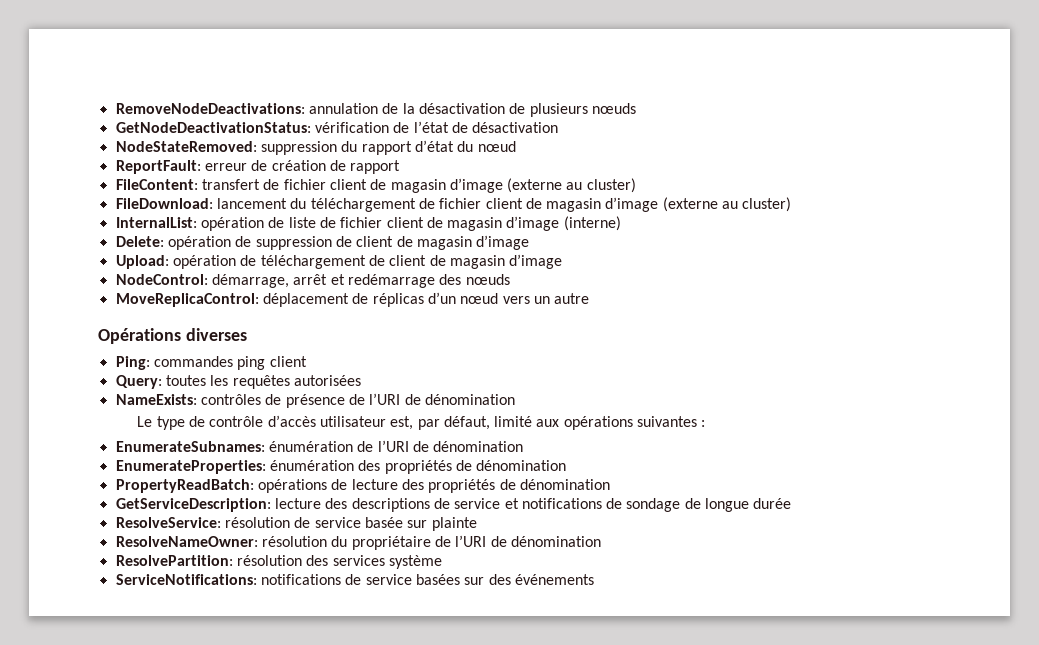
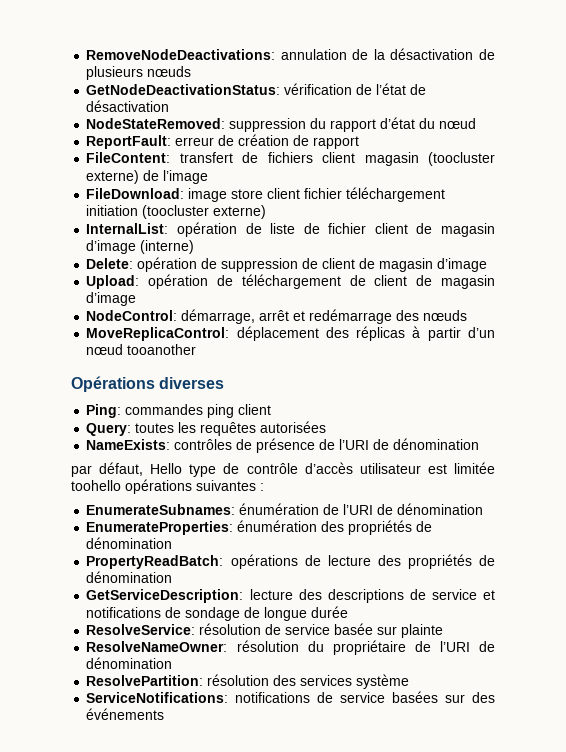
- FileContent: transfert de fichier client de magasin d’image (externe au cluster)
- FileDownload: lancement du téléchargement de fichier client de magasin d’image (externe au cluster)
+ FileContent: transfert de fichiers client magasin (toocluster externe) de l’image
+ FileDownload: image store client fichier téléchargement initiation (toocluster externe)
- MoveReplicaControl: déplacement de réplicas d’un nœud vers un autre
+ MoveReplicaControl: déplacement des réplicas à partir d’un nœud tooanother
- Le type de contrôle d’accès utilisateur est, par défaut, limité aux opérations suivantes :
+ par défaut, Hello type de contrôle d’accès utilisateur est limitée toohello opérations suivantes :

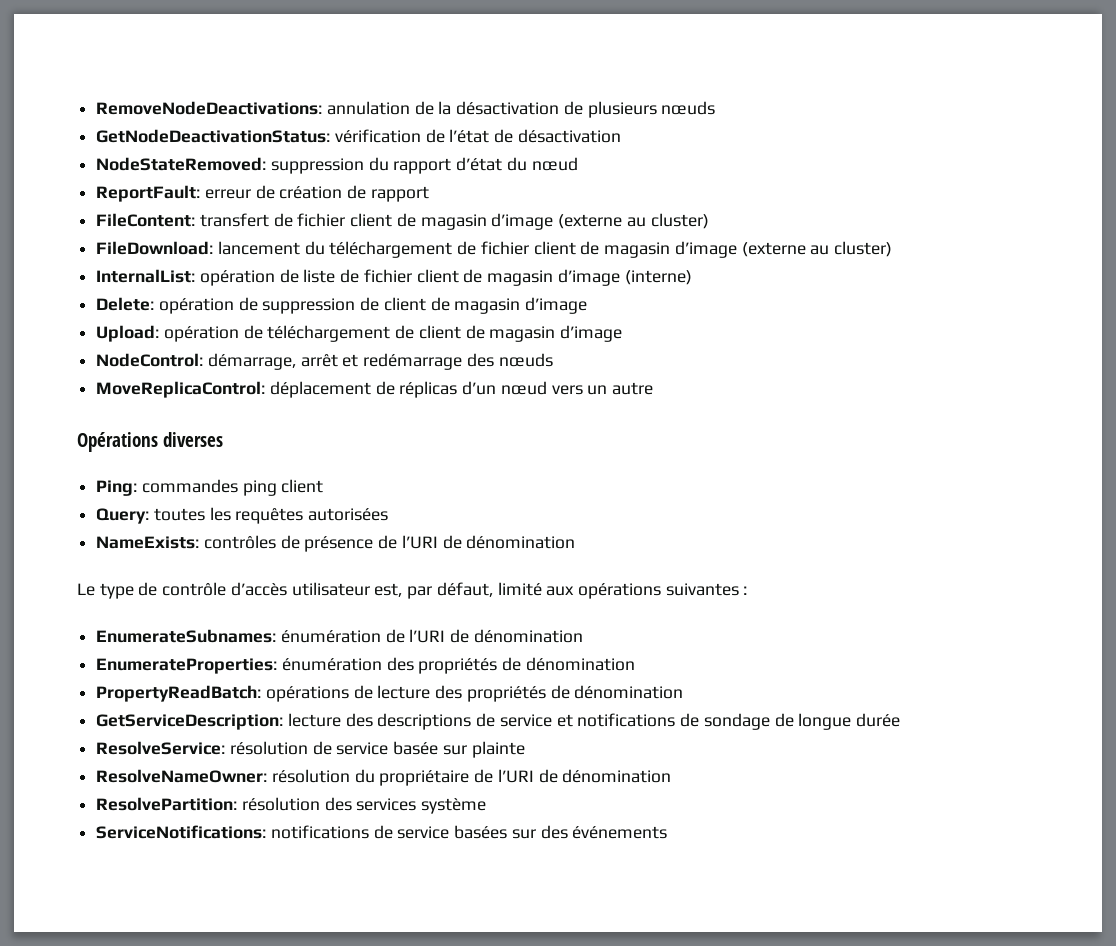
- FileContent: transfert de fichiers client magasin (toocluster externe) de l’image
- FileDownload: image store client fichier téléchargement initiation (toocluster externe)
+ FileContent: transfert de fichier client de magasin d’image (externe au cluster)
+ FileDownload: lancement du téléchargement de fichier client de magasin d’image (externe au cluster)
- MoveReplicaControl: déplacement des réplicas à partir d’un nœud tooanother
+ MoveReplicaControl: déplacement de réplicas d’un nœud vers un autre
- par défaut, Hello type de contrôle d’accès utilisateur est limitée toohello opérations suivantes :
+ Le type de contrôle d’accès utilisateur est, par défaut, limité aux opérations suivantes :

